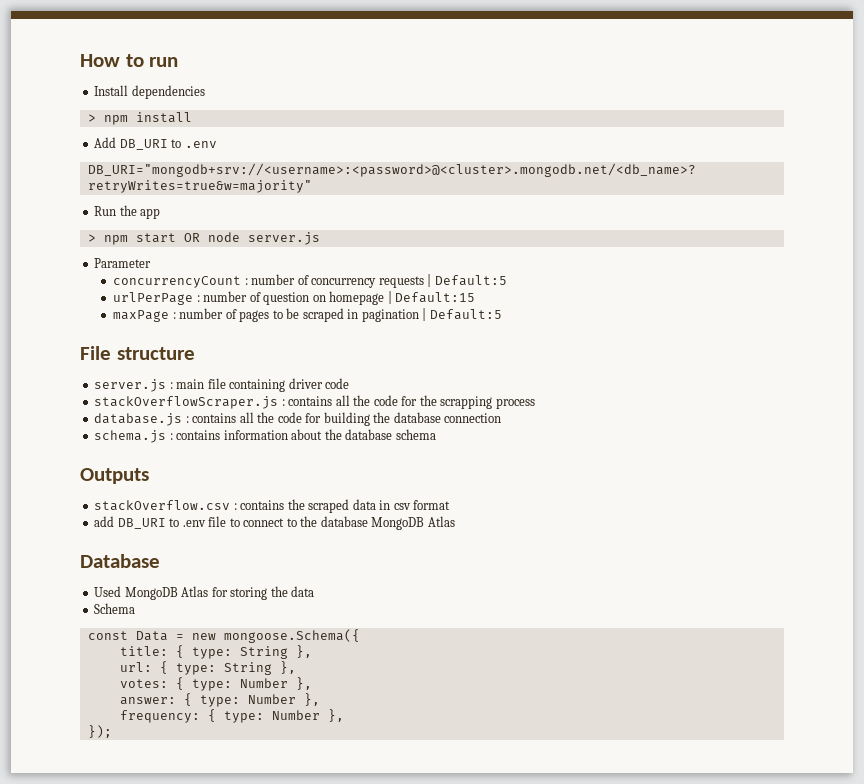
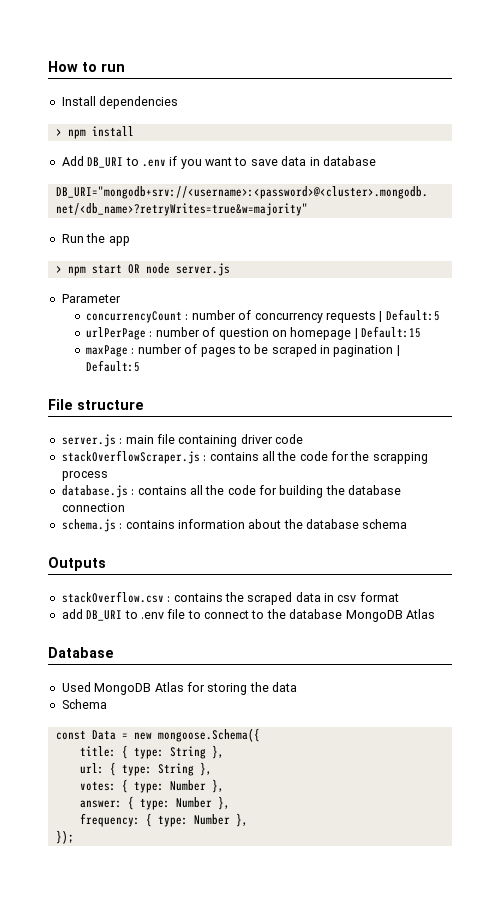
- Add DB_URI to .env
+ Add DB_URI to .env if you want to save data in database

